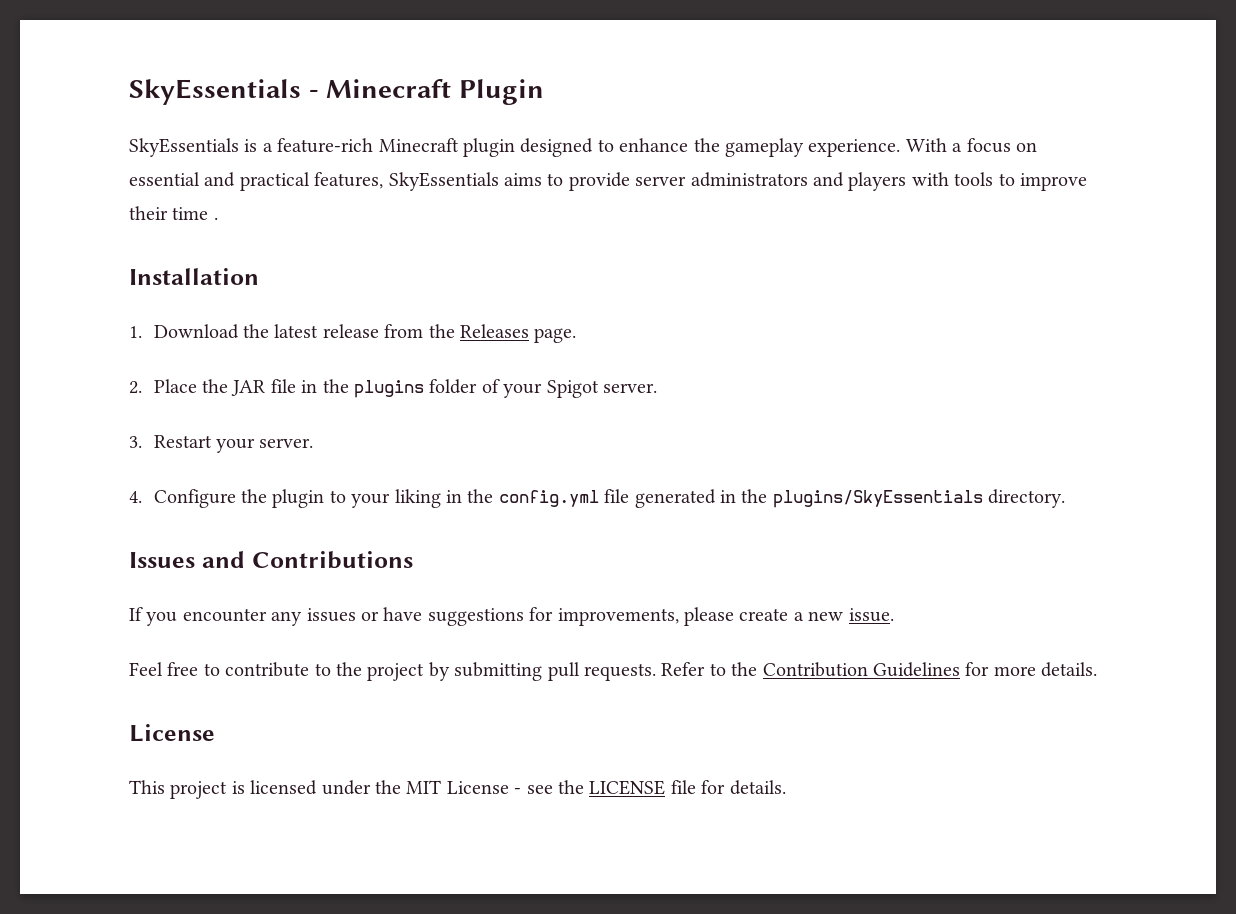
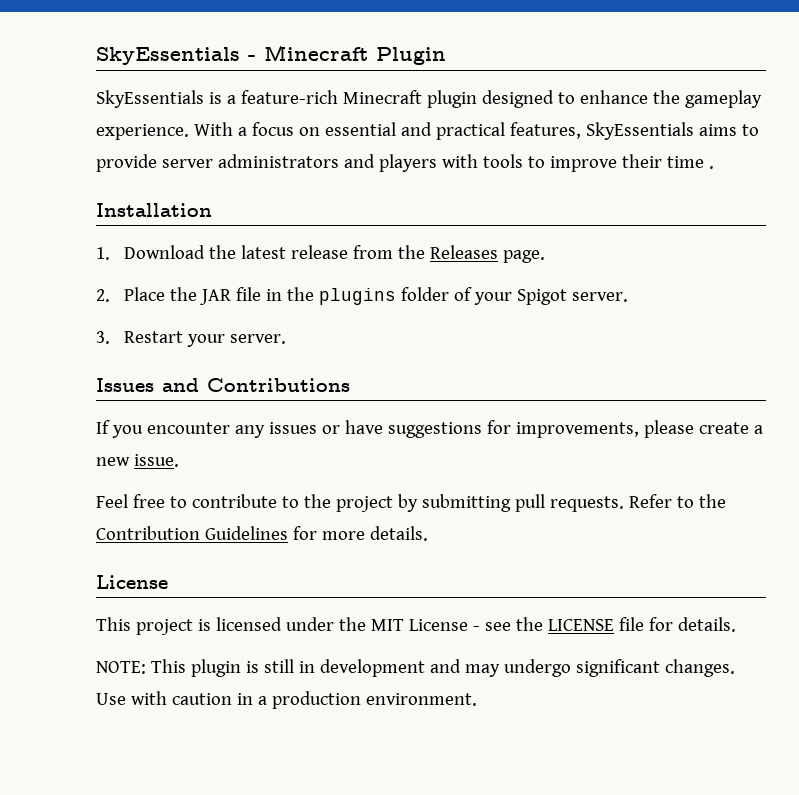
- 4. Configure the plugin to your liking in the config.yml file generated in the plugins/SkyEssentials directory.
+ NOTE: This plugin is still in development and may undergo significant changes. Use with caution in a production environment.

